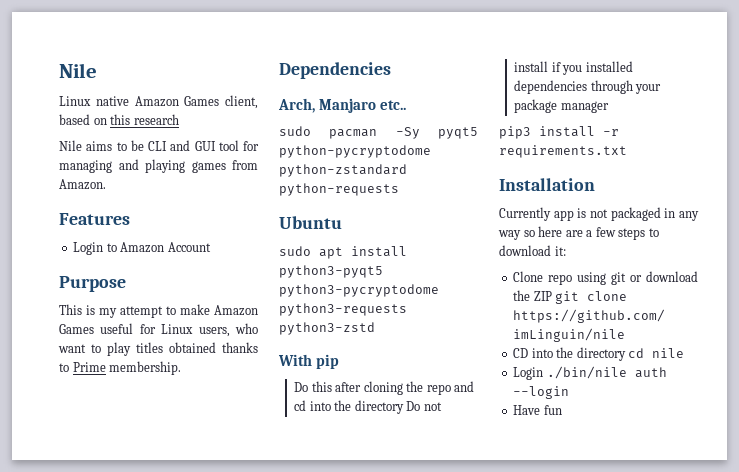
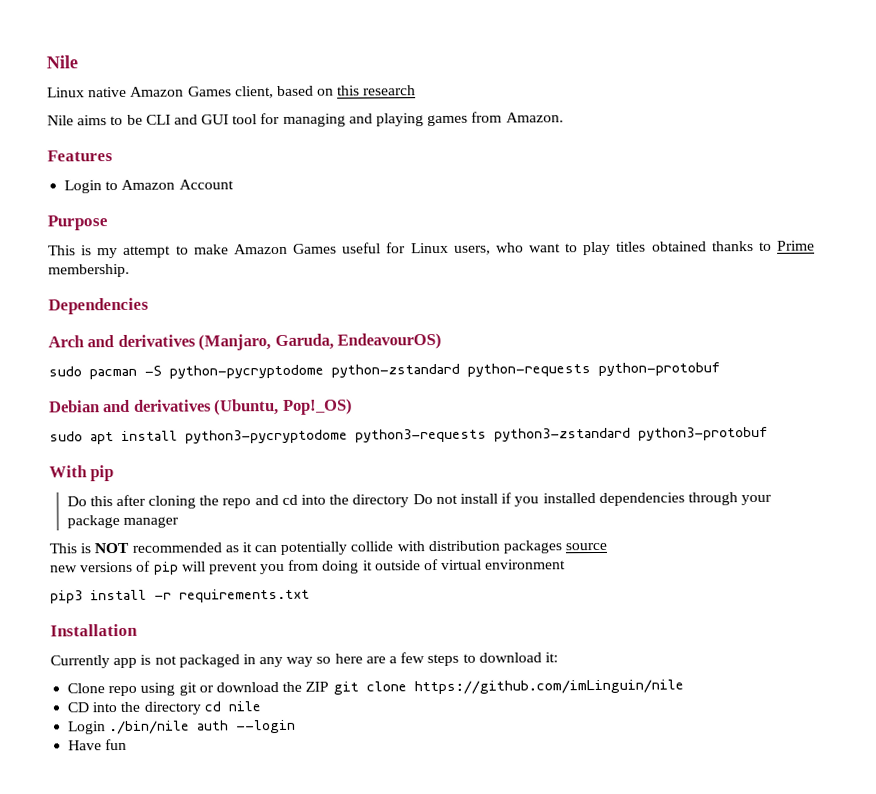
- Arch, Manjaro etc..
+ Arch and derivatives (Manjaro, Garuda, EndeavourOS)
- sudo pacman -Sy pyqt5 python-pycryptodome python-zstandard python-requests
- Ubuntu
+ sudo pacman -S python-pycryptodome python-zstandard python-requests python-protobuf
+ Debian and derivatives (Ubuntu, Pop!_OS)
- sudo apt install python3-pyqt5 python3-pycryptodome python3-requests python3-zstd
+ sudo apt install python3-pycryptodome python3-requests python3-zstandard python3-protobuf
+ This is NOT recommended as it can potentially collide with distribution packages source
+ new versions of pip will prevent you from doing it outside of virtual environment

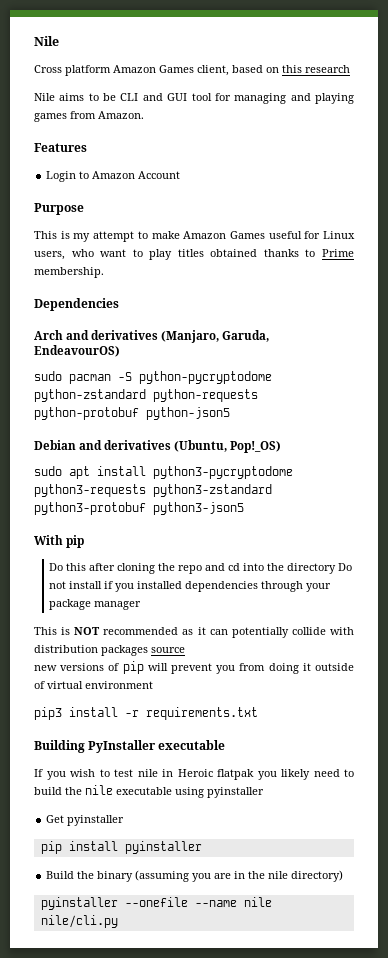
- Linux native Amazon Games client, based on this research
+ Cross platform Amazon Games client, based on this research
- sudo pacman -S python-pycryptodome python-zstandard python-requests python-protobuf
+ sudo pacman -S python-pycryptodome python-zstandard python-requests python-protobuf python-json5
- sudo apt install python3-pycryptodome python3-requests python3-zstandard python3-protobuf
+ sudo apt install python3-pycryptodome python3-requests python3-zstandard python3-protobuf python3-json5
- Installation
- Currently app is not packaged in any way so here are a few steps to download it:
- Clone repo using git or download the ZIP git clone https://github.com/imLinguin/nile
- CD into the directory cd nile
- Login ./bin/nile auth --login
- Have fun
+ Building PyInstaller executable
+ If you wish to test nile in Heroic flatpak you likely need to build the nile executable using pyinstaller
+ Get pyinstaller
+ pip install pyinstaller
+ Build the binary (assuming you are in the nile directory)
+ pyinstaller --onefile --name nile nile/cli.py

